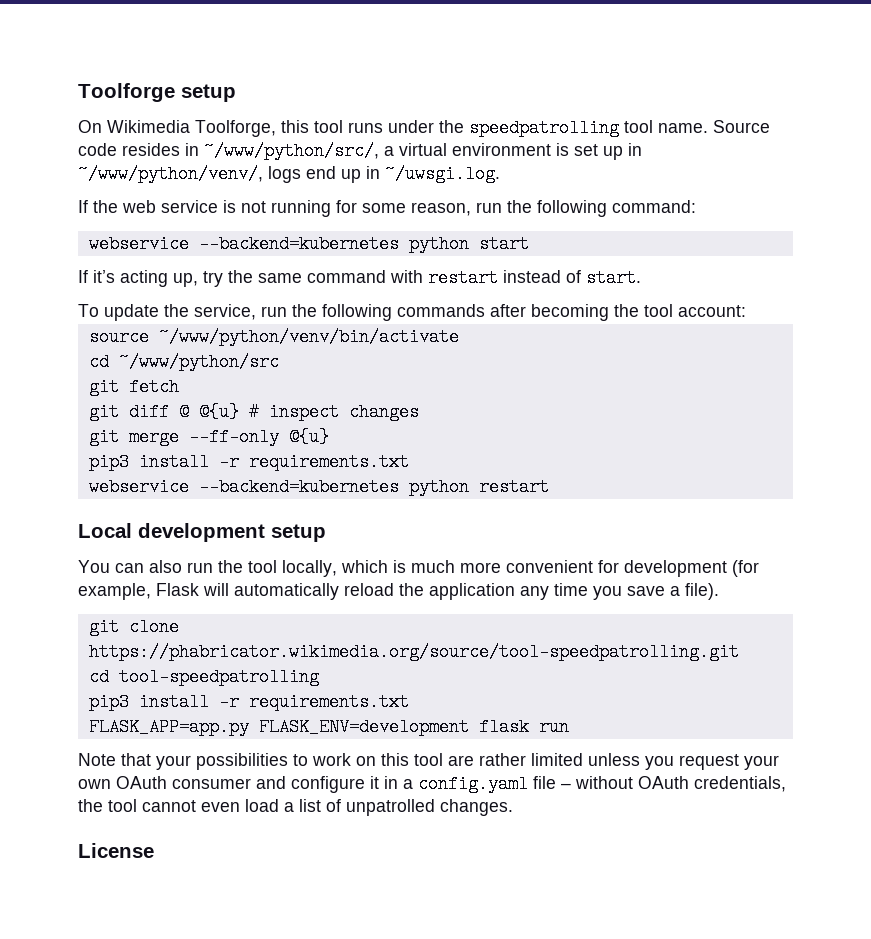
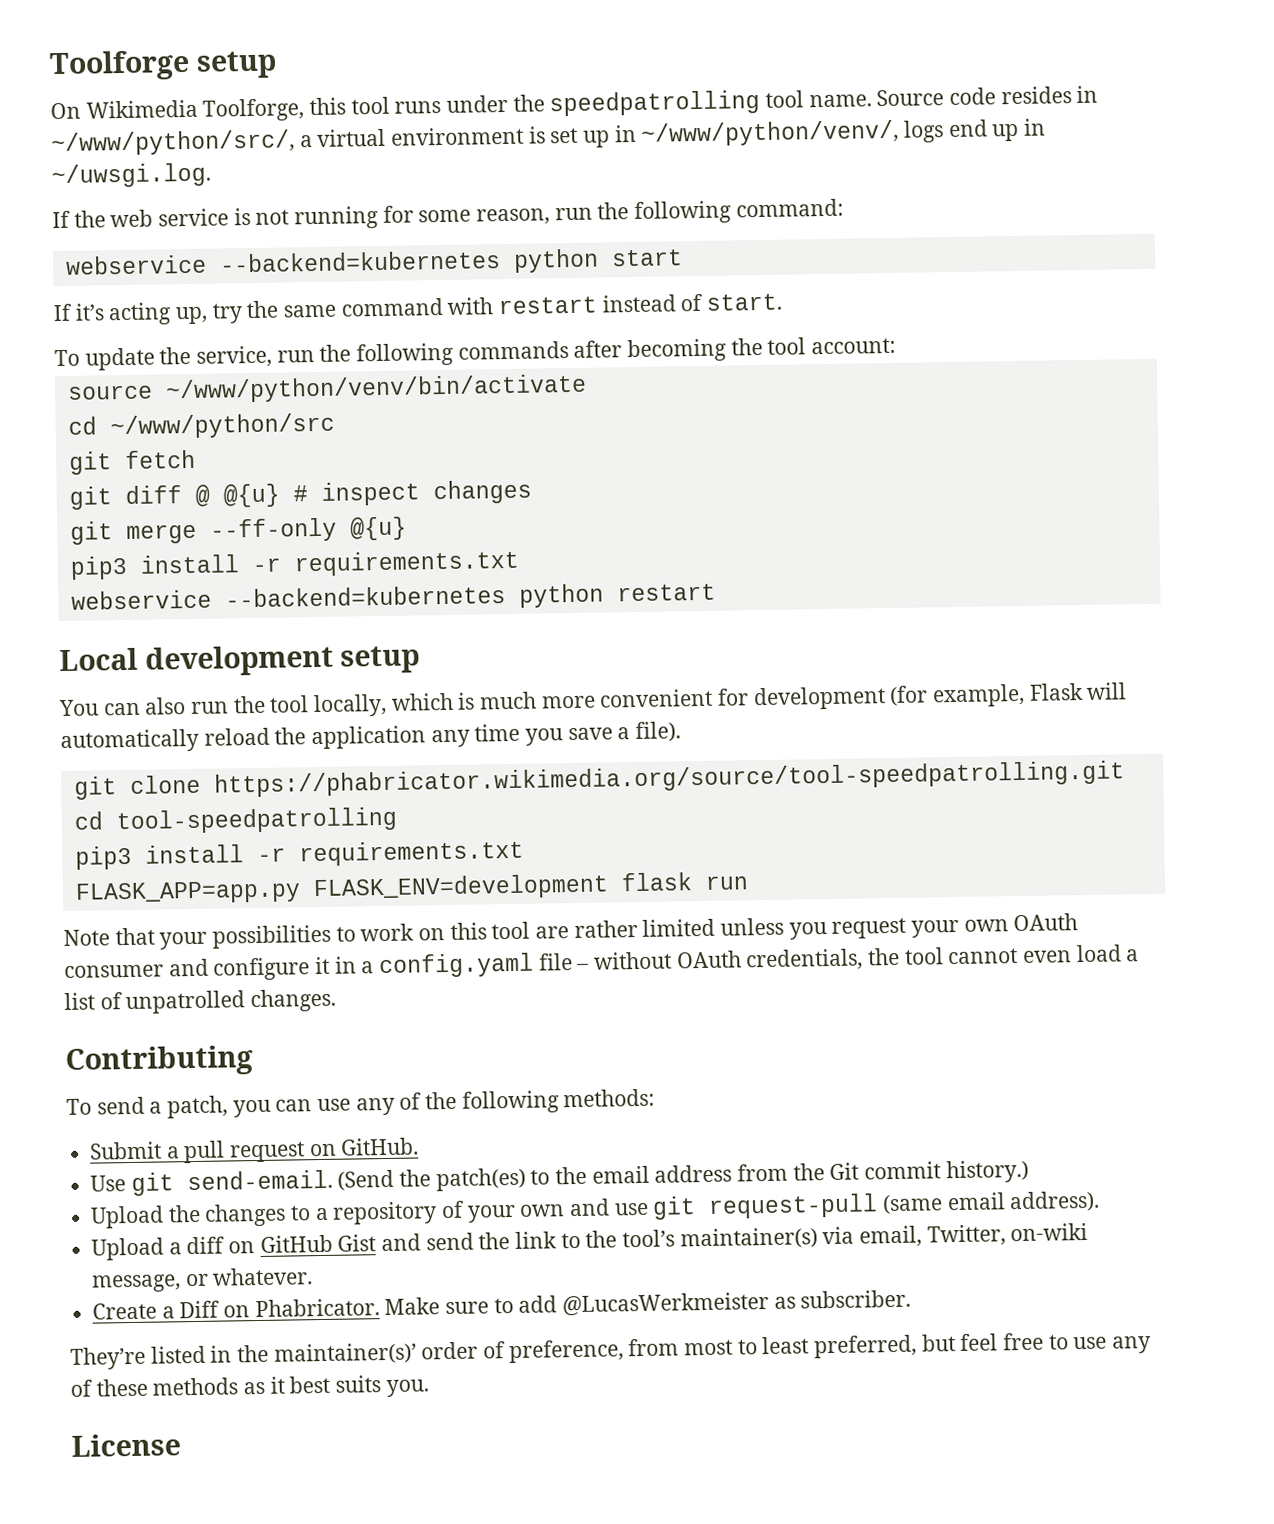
+ Contributing
+ To send a patch, you can use any of the following methods:
+ Submit a pull request on GitHub.
+ Use git send-email. (Send the patch(es) to the email address from the Git commit history.)
+ Upload the changes to a repository of your own and use git request-pull (same email address).
+ Upload a diff on GitHub Gist and send the link to the tool’s maintainer(s) via email, Twitter, on-wiki message, or whatever.
+ Create a Diff on Phabricator. Make sure to add @LucasWerkmeister as subscriber.
+ They’re listed in the maintainer(s)’ order of preference, from most to least preferred, but feel free to use any of these methods as it best suits you.

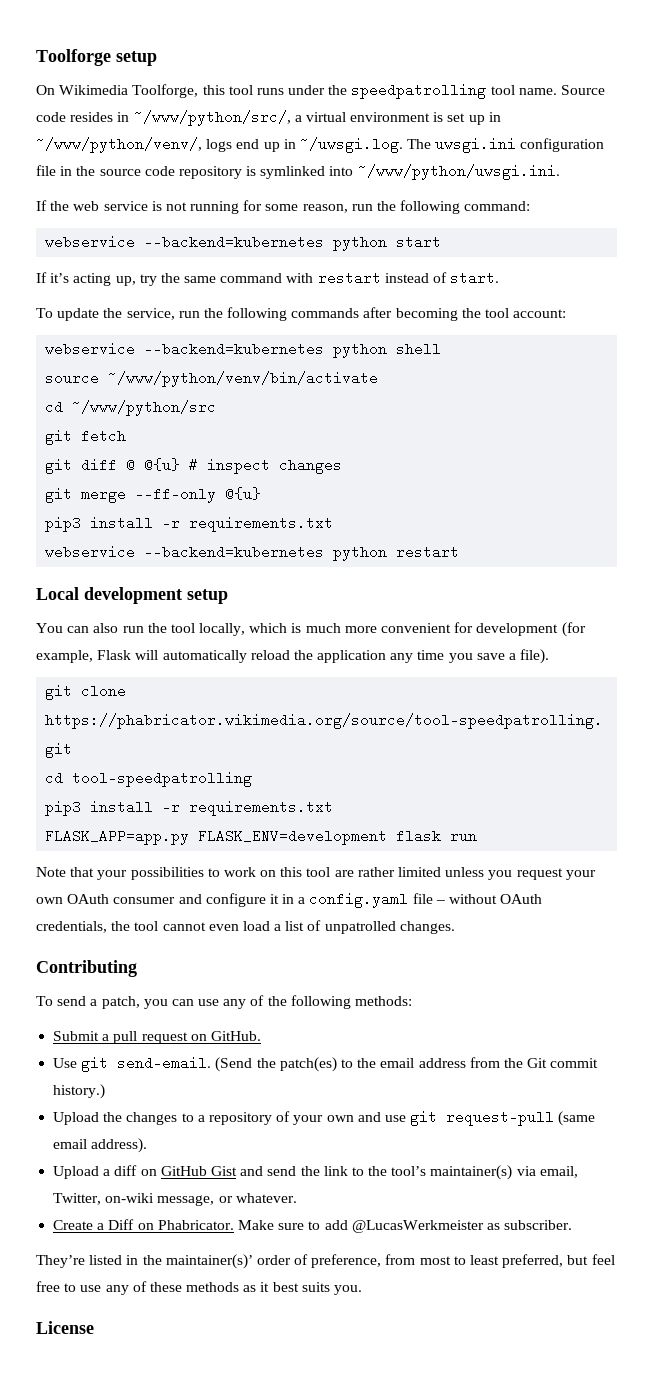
- Source code resides in ~/www/python/src/, a virtual environment is set up in ~/www/python/venv/, logs end up in ~/uwsgi.log.
+ Source code resides in ~/www/python/src/, a virtual environment is set up in ~/www/python/venv/, logs end up in ~/uwsgi.log. The uwsgi.ini configuration file in the source code repository is symlinked into ~/www/python/uwsgi.ini.
+ webservice --backend=kubernetes python shell

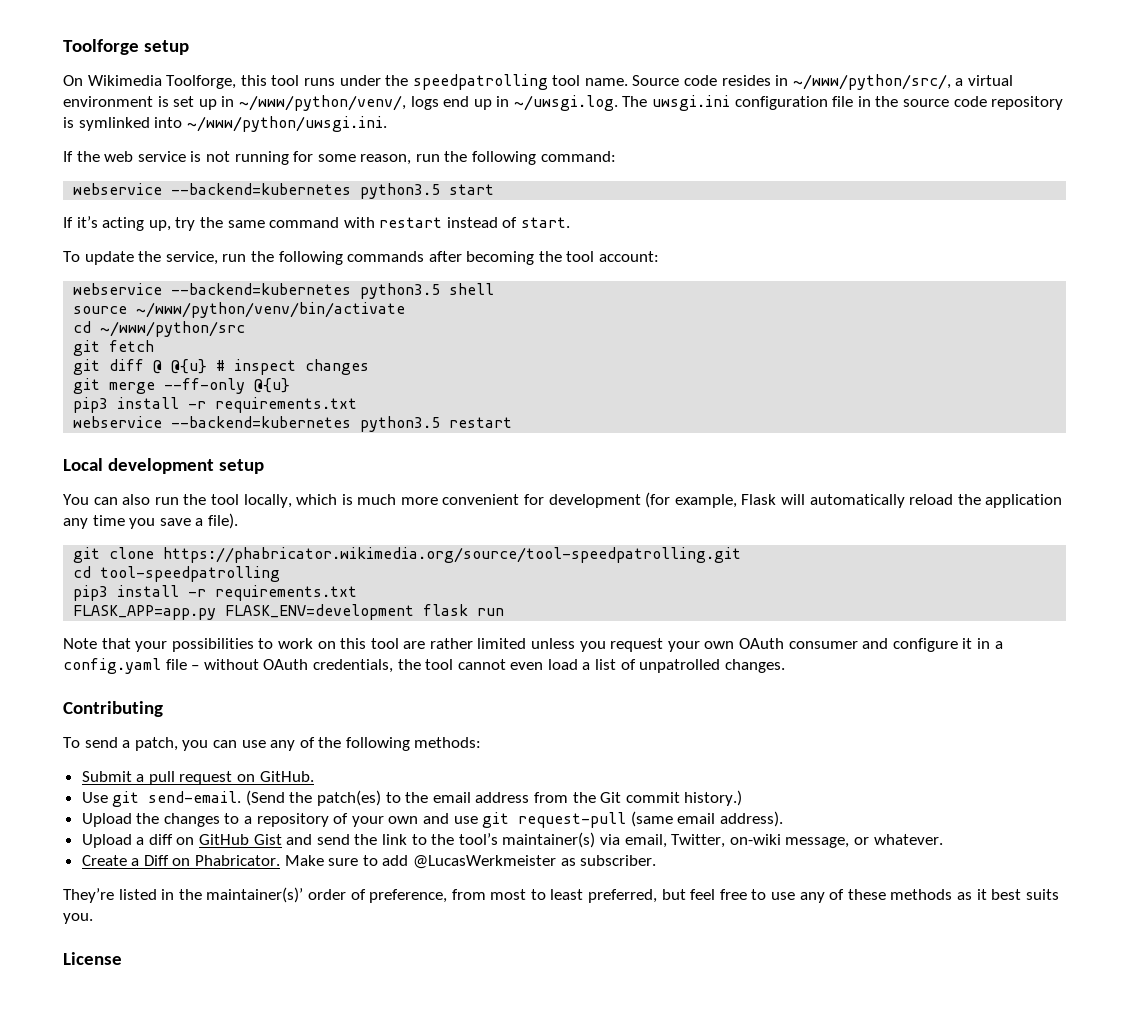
- webservice --backend=kubernetes python start
+ webservice --backend=kubernetes python3.5 start
- webservice --backend=kubernetes python shell
+ webservice --backend=kubernetes python3.5 shell
- webservice --backend=kubernetes python restart
+ webservice --backend=kubernetes python3.5 restart

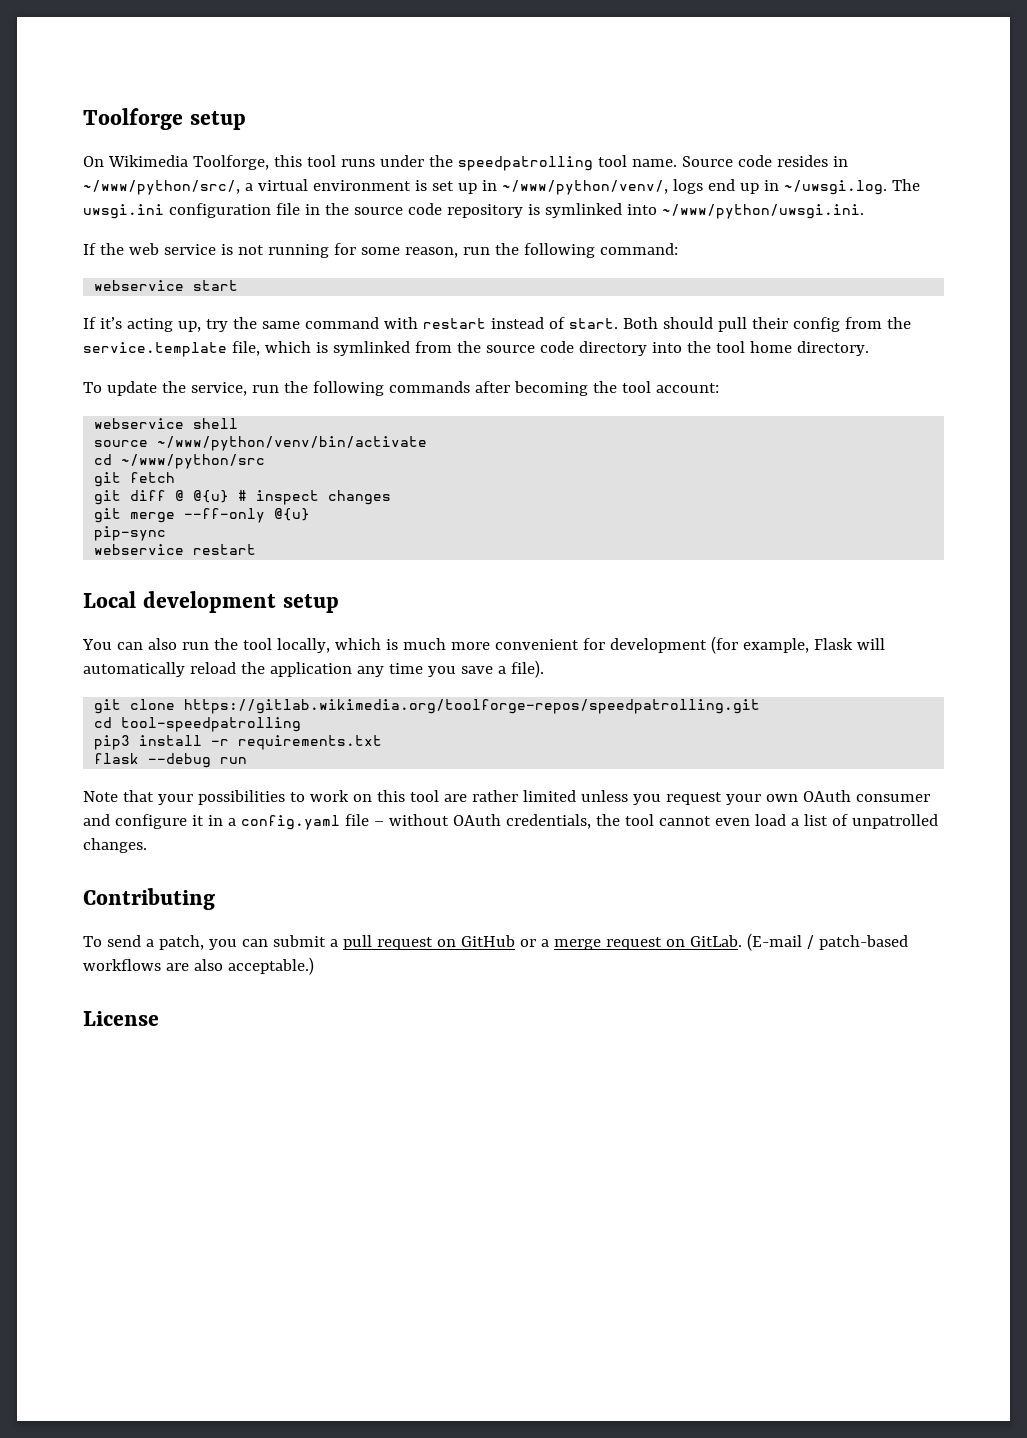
- webservice --backend=kubernetes python3.5 start
+ webservice start
+ Both should pull their config from the service.template file, which is symlinked from the source code directory into the tool home directory.
- webservice --backend=kubernetes python3.5 shell
+ webservice shell
  git merge --ff-only @{u}
- pip3 install -r requirements.txt
- webservice --backend=kubernetes python3.5 restart
+ pip-sync
+ webservice restart
- git clone https://phabricator.wikimedia.org/source/tool-speedpatrolling.git
+ git clone https://gitlab.wikimedia.org/toolforge-repos/speedpatrolling.git
- FLASK_APP=app.py FLASK_ENV=development flask run
+ flask --debug run
- To send a patch, you can use any of the following methods:
- Submit a pull request on GitHub.
- Use git send-email. (Send the patch(es) to the email address from the Git commit history.)
- Upload the changes to a repository of your own and use git request-pull (same email address).
- Upload a diff on GitHub Gist and send the link to the tool’s maintainer(s) via email, Twitter, on-wiki message, or whatever.
- Create a Diff on Phabricator. Make sure to add @LucasWerkmeister as subscriber.
- They’re listed in the maintainer(s)’ order of preference, from most to least preferred, but feel free to use any of these methods as it best suits you.
+ To send a patch, you can submit a pull request on GitHub or a merge request on GitLab. (E-mail / patch-based workflows are also acceptable.)

